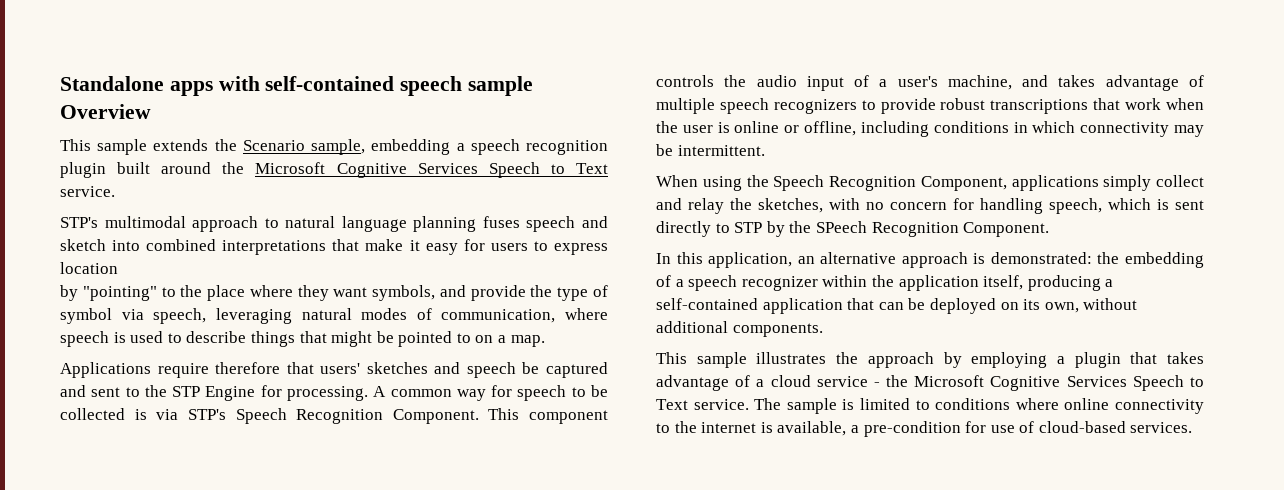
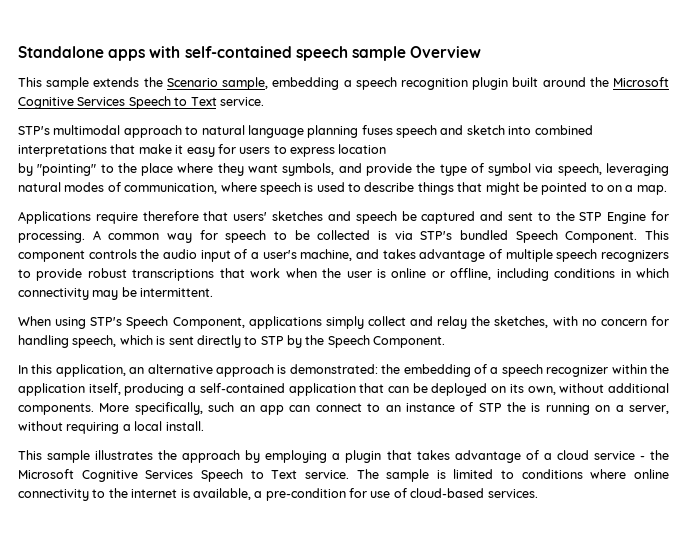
- A common way for speech to be collected is via STP's Speech Recognition Component.
+ A common way for speech to be collected is via STP's bundled Speech Component.
- When using the Speech Recognition Component, applications simply collect and relay the sketches, with no concern for handling speech, which is sent directly to STP by the SPeech Recognition Component.
+ When using STP's Speech Component, applications simply collect and relay the sketches, with no concern for handling speech, which is sent directly to STP by the Speech Component.
+ More specifically, such an app can connect to an instance of STP the is running on a server, without requiring a local install.

